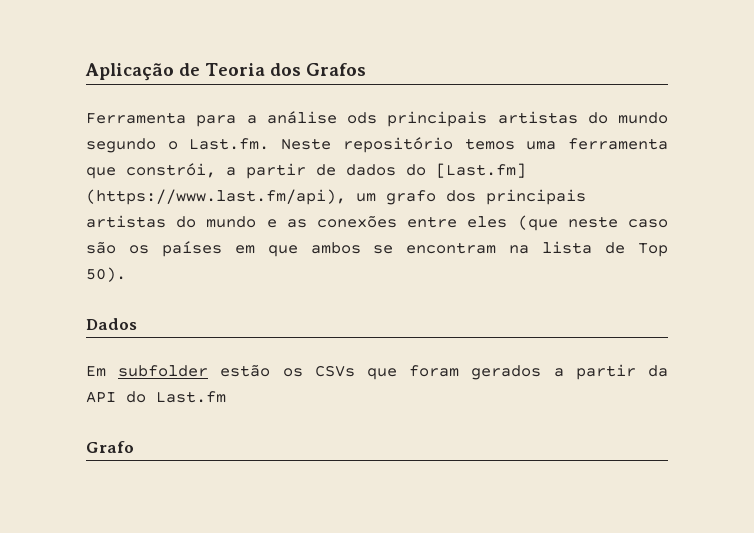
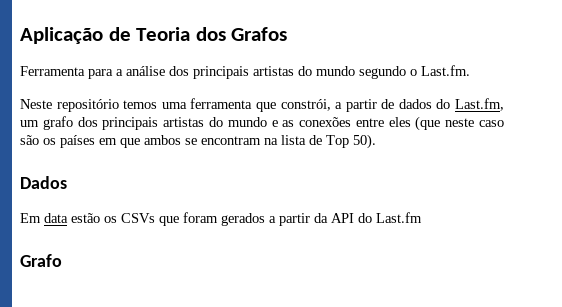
- Ferramenta para a análise ods principais artistas do mundo segundo o Last.fm. Neste repositório temos uma ferramenta que constrói, a partir de dados do [Last.fm] (https://www.last.fm/api), um grafo dos principais artistas do mundo e as conexões entre eles (que neste caso são os países em que ambos se encontram na lista de Top 50).
+ Ferramenta para a análise dos principais artistas do mundo segundo o Last.fm.
+ Neste repositório temos uma ferramenta que constrói, a partir de dados do Last.fm, um grafo dos principais artistas do mundo e as conexões entre eles (que neste caso são os países em que ambos se encontram na lista de Top 50).
- Em subfolder estão os CSVs que foram gerados a partir da API do Last.fm
+ Em data estão os CSVs que foram gerados a partir da API do Last.fm

